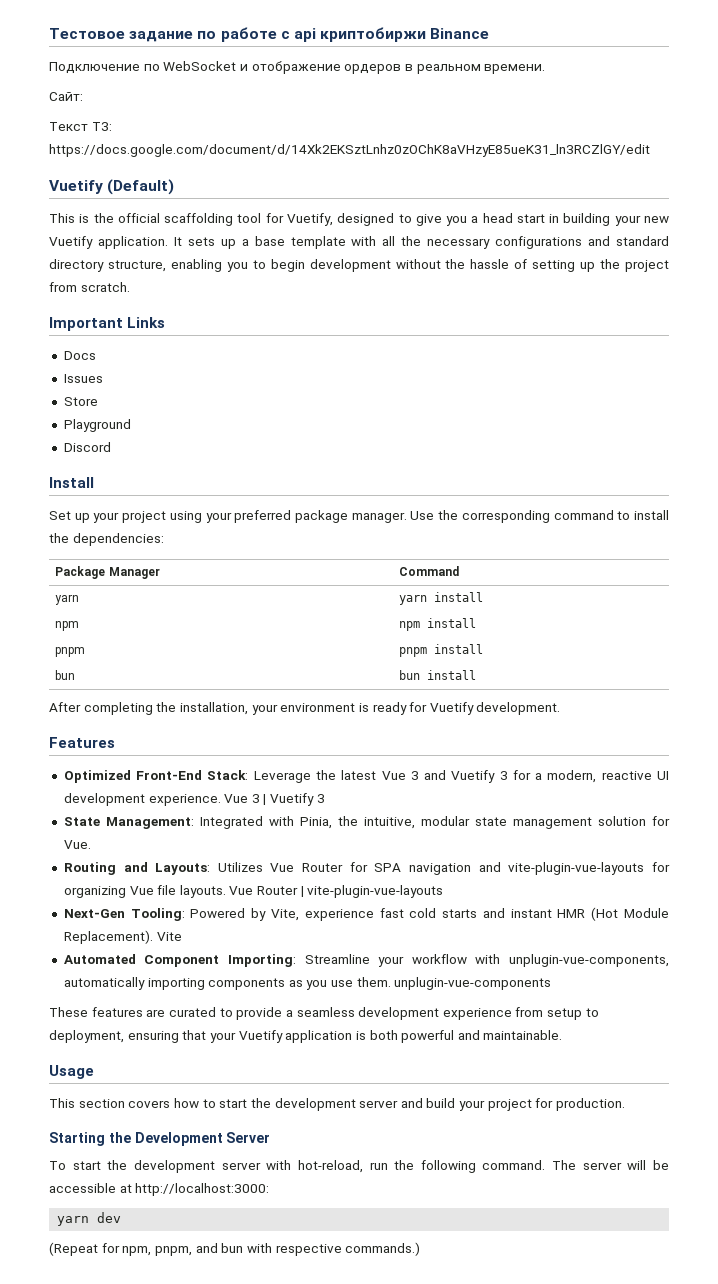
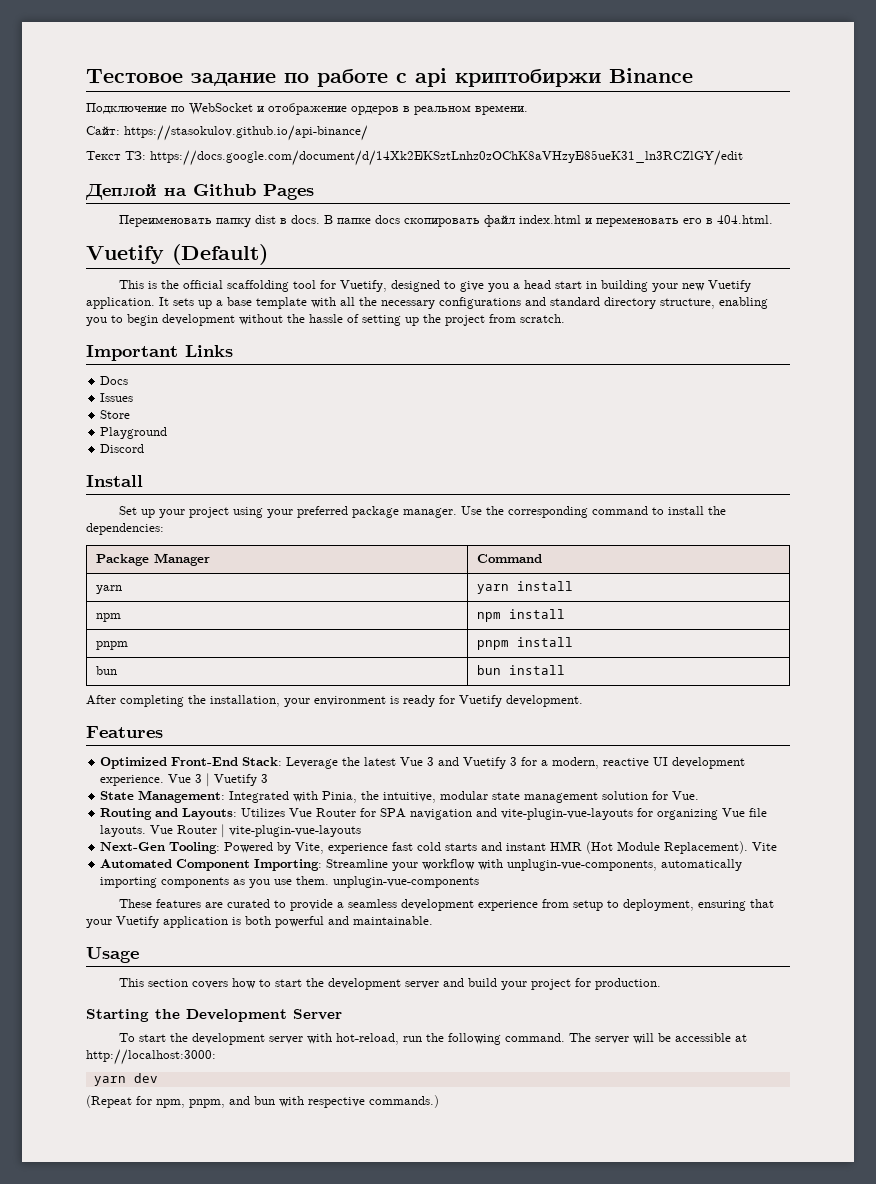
- Сайт:
+ Сайт: https://stasokulov.github.io/api-binance/
+ Деплой на Github Pages
+ Переименовать папку dist в docs. В папке docs cкопировать файл index.html и переменовать его в 404.html.

